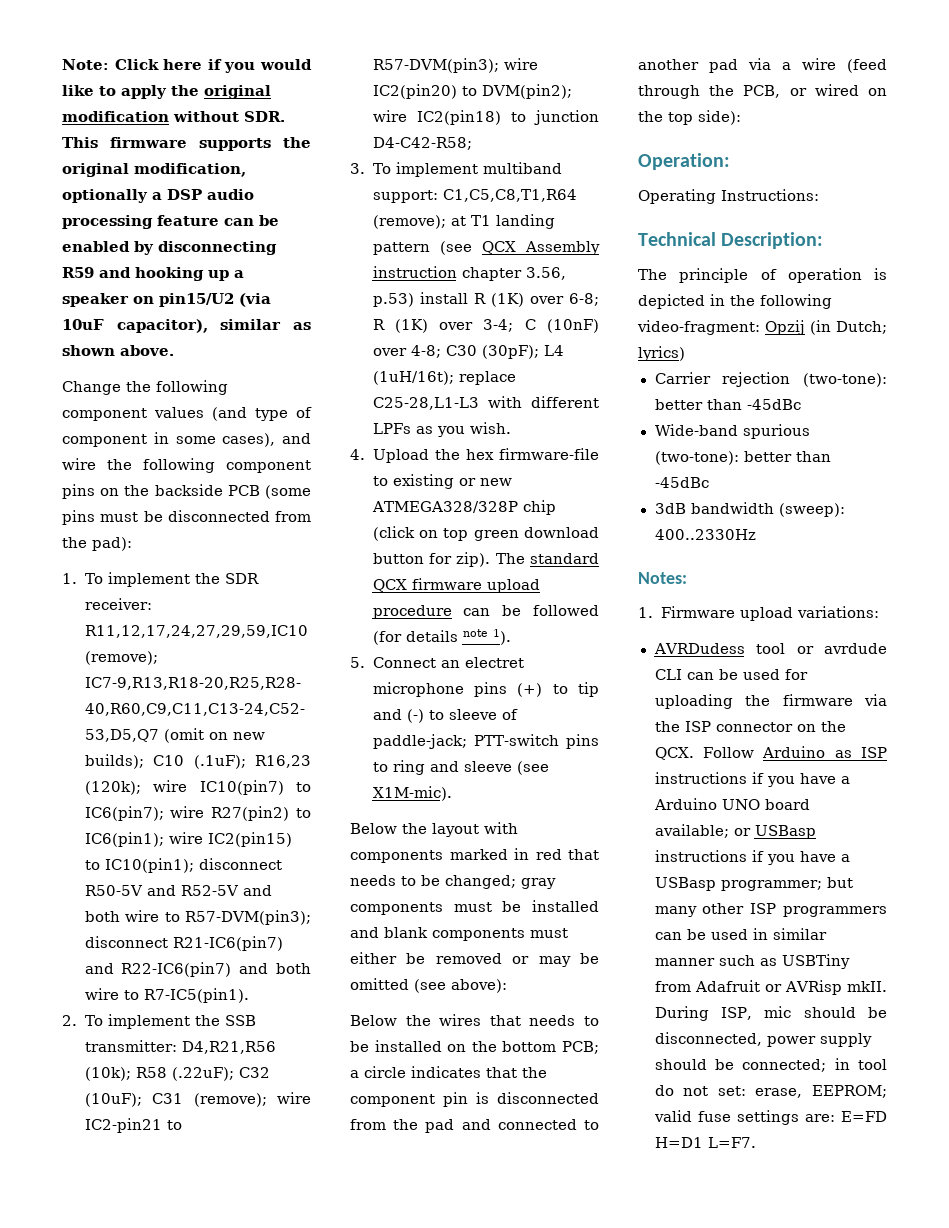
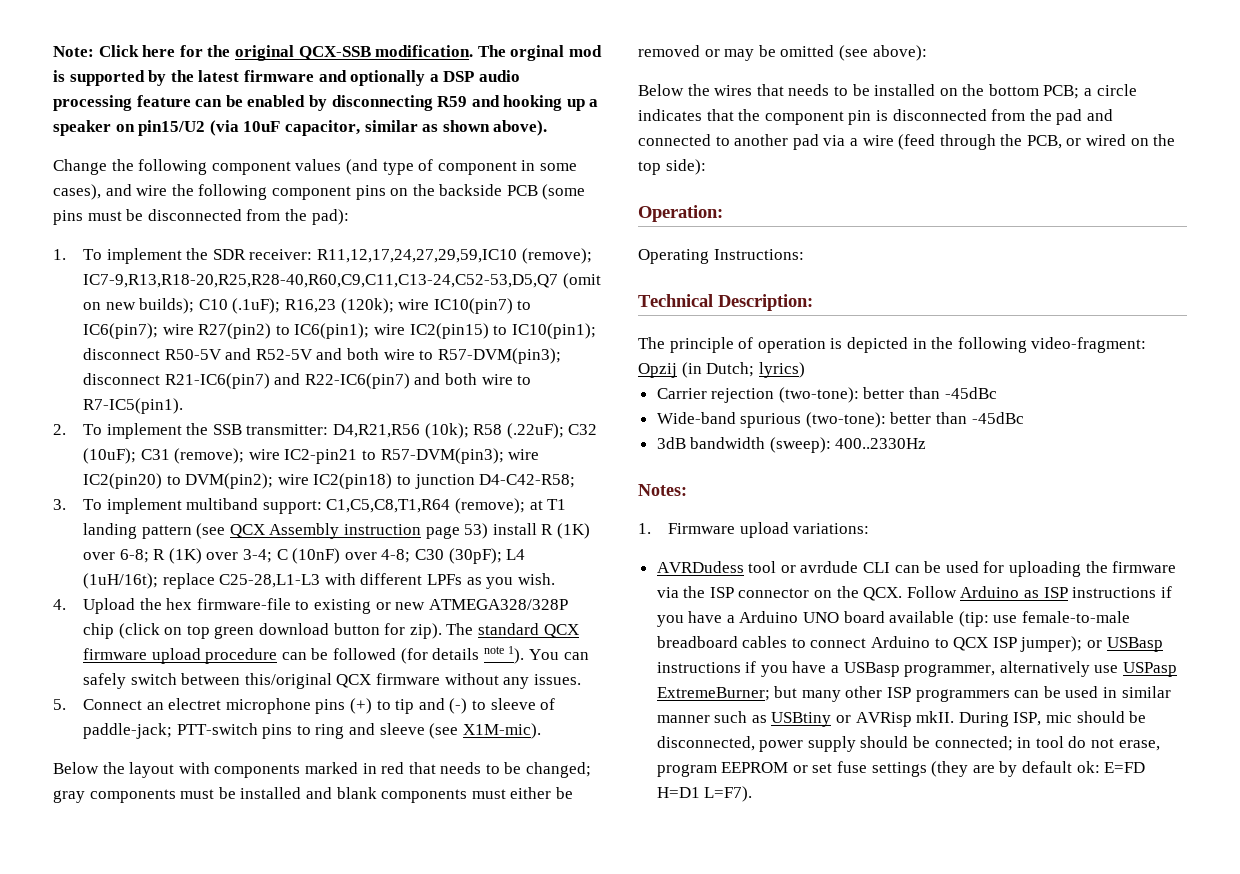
- Note: Click here if you would like to apply the original modification without SDR. This firmware supports the original modification, optionally a DSP audio processing feature can be enabled by disconnecting R59 and hooking up a speaker on pin15/U2 (via 10uF capacitor), similar as shown above.
+ Note: Click here for the original QCX-SSB modification. The orginal mod is supported by the latest firmware and optionally a DSP audio processing feature can be enabled by disconnecting R59 and hooking up a speaker on pin15/U2 (via 10uF capacitor, similar as shown above).
- 3. To implement multiband support: C1,C5,C8,T1,R64 (remove); at T1 landing pattern (see QCX Assembly instruction chapter 3.56, p.53) install R (1K) over 6-8; R (1K) over 3-4; C (10nF) over 4-8; C30 (30pF); L4 (1uH/16t); replace C25-28,L1-L3 with different LPFs as you wish.
+ 3. To implement multiband support: C1,C5,C8,T1,R64 (remove); at T1 landing pattern (see QCX Assembly instruction page 53) install R (1K) over 6-8; R (1K) over 3-4; C (10nF) over 4-8; C30 (30pF); L4 (1uH/16t); replace C25-28,L1-L3 with different LPFs as you wish.
+ You can safely switch between this/original QCX firmware without any issues.
- AVRDudess tool or avrdude CLI can be used for uploading the firmware via the ISP connector on the QCX. Follow Arduino as ISP instructions if you have a Arduino UNO board available; or USBasp instructions if you have a USBasp programmer; but many other ISP programmers can be used in similar manner such as USBTiny from Adafruit or AVRisp mkII.
+ AVRDudess tool or avrdude CLI can be used for uploading the firmware via the ISP connector on the QCX. Follow Arduino as ISP instructions if you have a Arduino UNO board available (tip: use female-to-male breadboard cables to connect Arduino to QCX ISP jumper); or USBasp instructions if you have a USBasp programmer, alternatively use USPasp ExtremeBurner; but many other ISP programmers can be used in similar manner such as USBtiny or AVRisp mkII.
- During ISP, mic should be disconnected, power supply should be connected; in tool do not set: erase, EEPROM; valid fuse settings are: E=FD H=D1 L=F7.
+ During ISP, mic should be disconnected, power supply should be connected; in tool do not erase, program EEPROM or set fuse settings (they are by default ok: E=FD H=D1 L=F7).

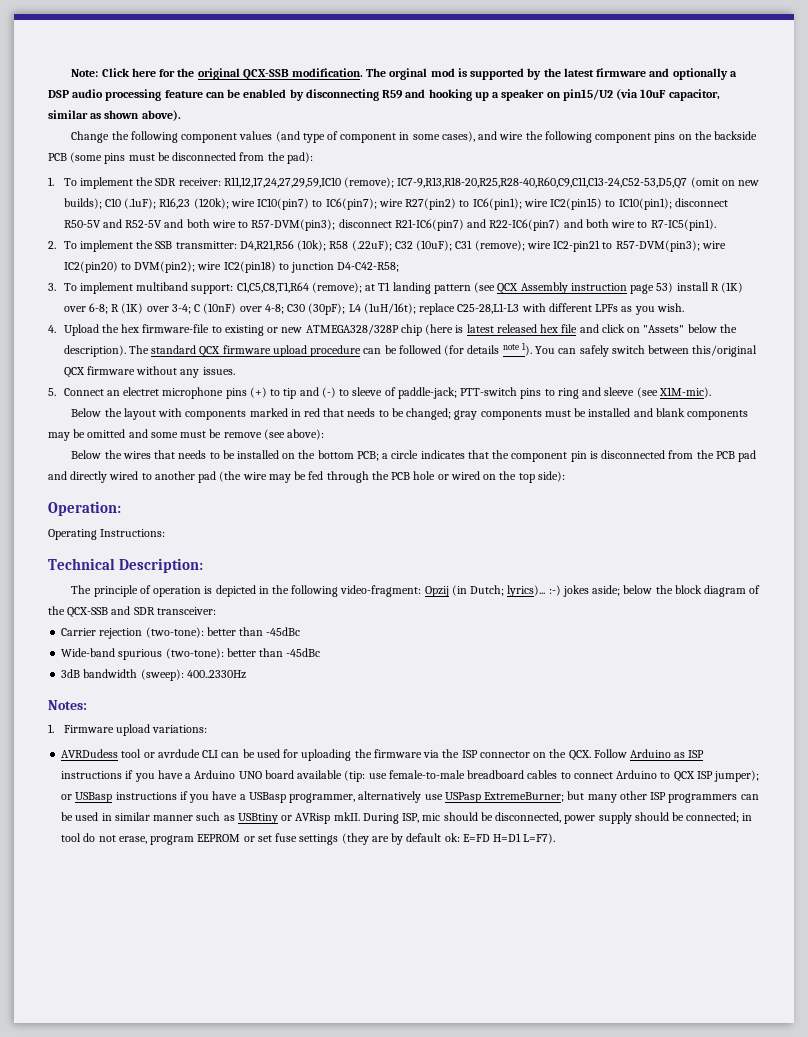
- 4. Upload the hex firmware-file to existing or new ATMEGA328/328P chip (click on top green download button for zip).
+ 4. Upload the hex firmware-file to existing or new ATMEGA328/328P chip (here is latest released hex file and click on "Assets" below the description).
- Below the layout with components marked in red that needs to be changed; gray components must be installed and blank components must either be removed or may be omitted (see above):
+ Below the layout with components marked in red that needs to be changed; gray components must be installed and blank components may be omitted and some must be remove (see above):
- Below the wires that needs to be installed on the bottom PCB; a circle indicates that the component pin is disconnected from the pad and connected to another pad via a wire (feed through the PCB, or wired on the top side):
+ Below the wires that needs to be installed on the bottom PCB; a circle indicates that the component pin is disconnected from the PCB pad and directly wired to another pad (the wire may be fed through the PCB hole or wired on the top side):
- The principle of operation is depicted in the following video-fragment: Opzij (in Dutch; lyrics)
+ The principle of operation is depicted in the following video-fragment: Opzij (in Dutch; lyrics)... :-) jokes aside; below the block diagram of the QCX-SSB and SDR transceiver:

